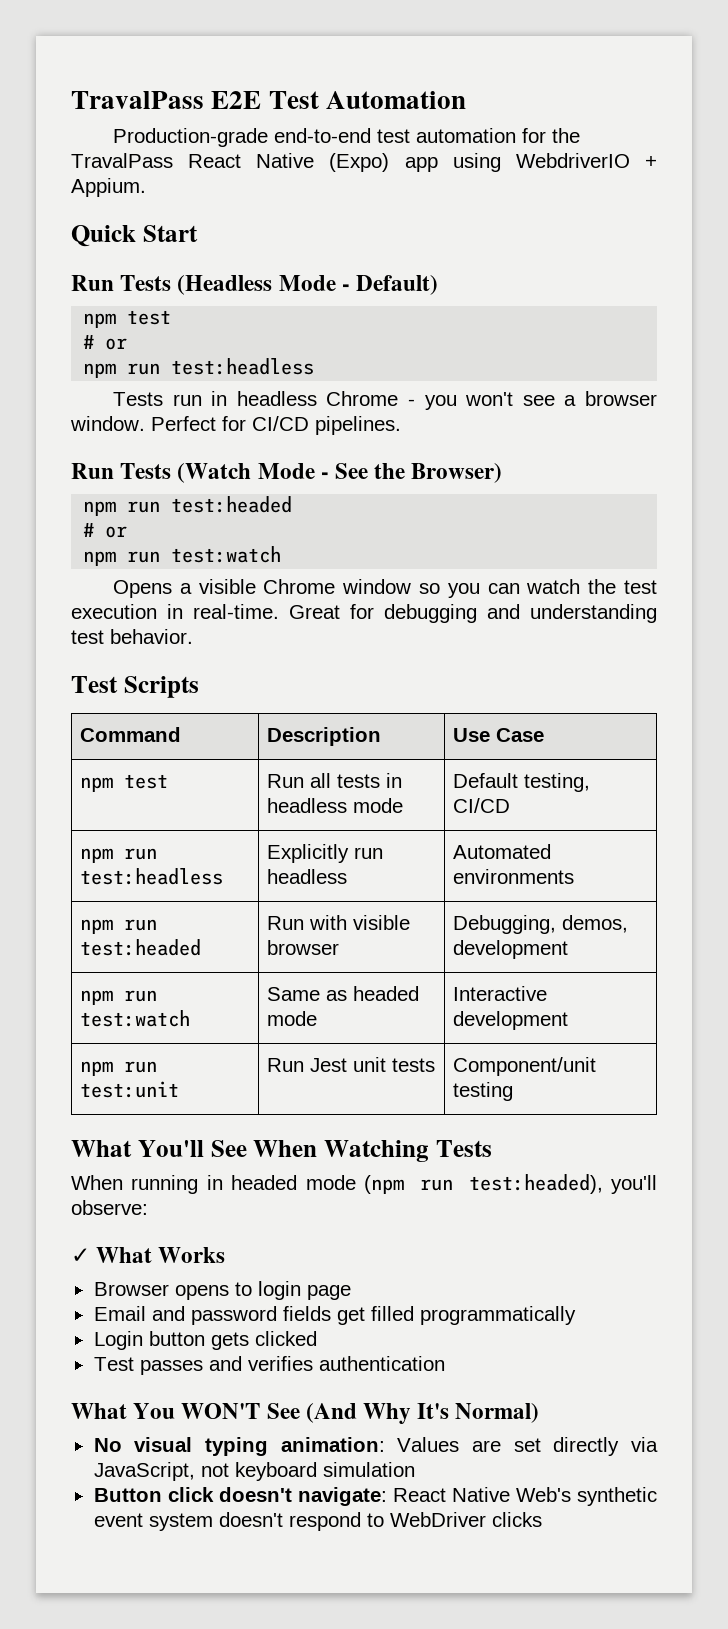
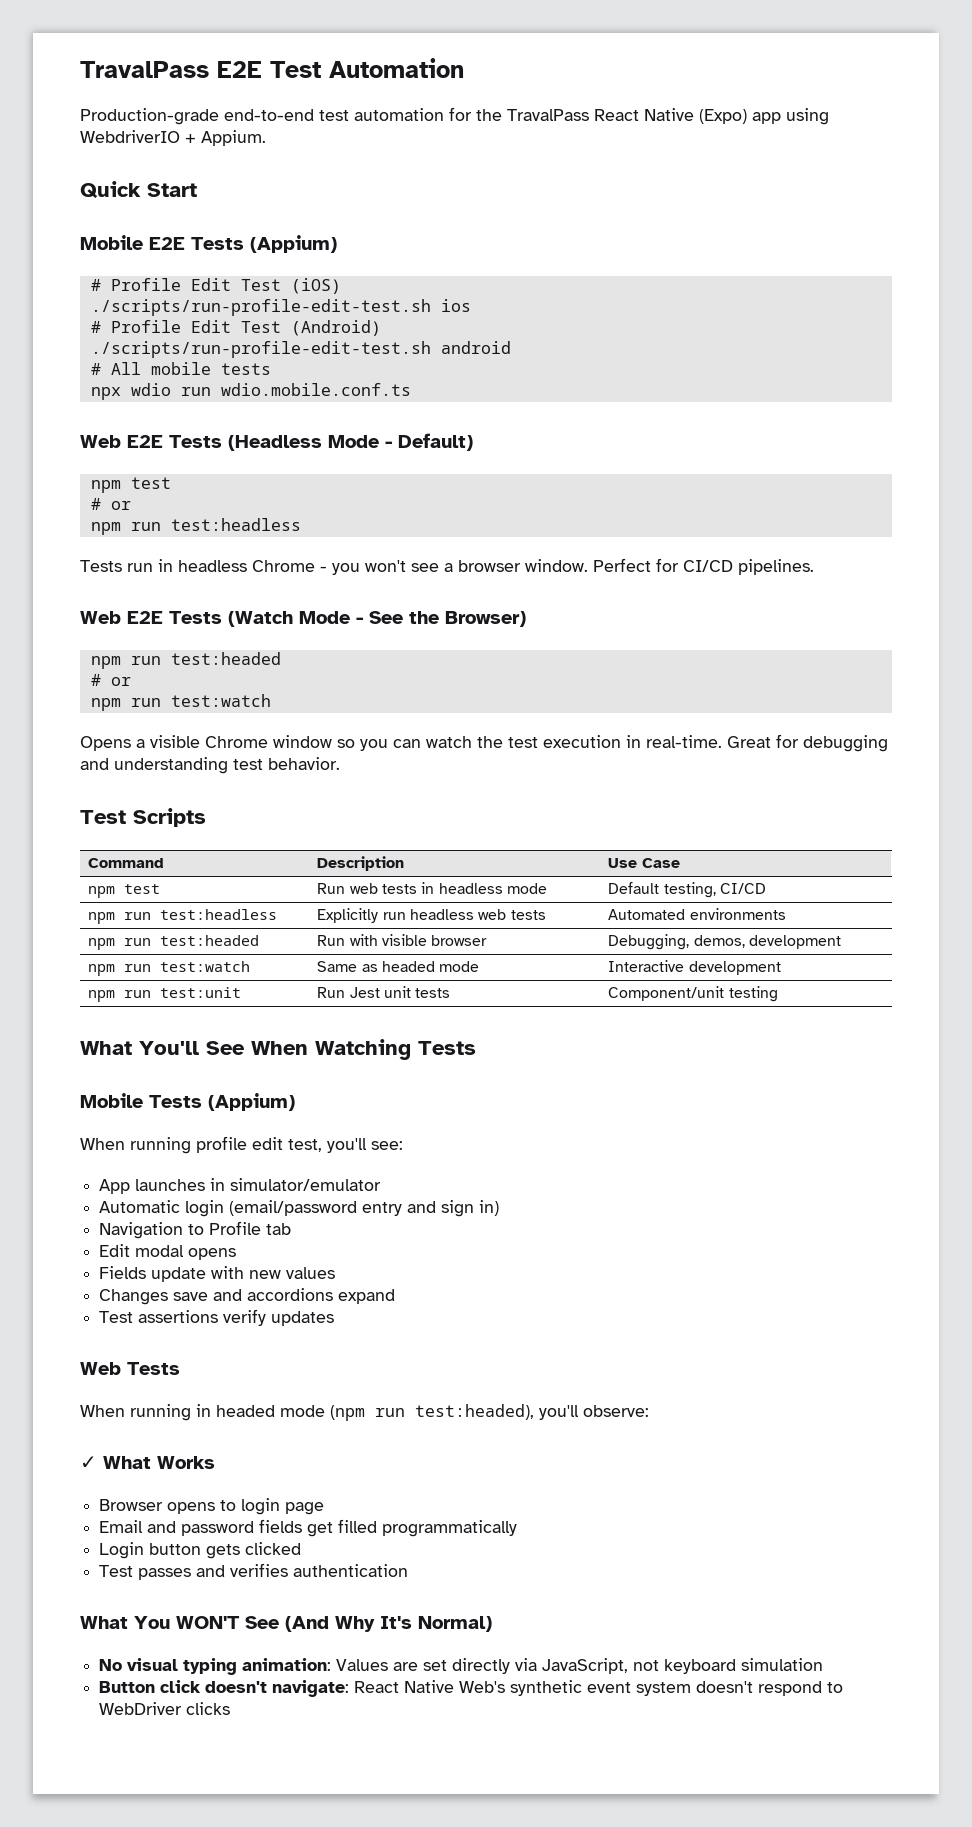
- Run Tests (Headless Mode - Default)
+ Mobile E2E Tests (Appium)
+ # Profile Edit Test (iOS)
+ ./scripts/run-profile-edit-test.sh ios
+ # Profile Edit Test (Android)
+ ./scripts/run-profile-edit-test.sh android
+ # All mobile tests
+ npx wdio run wdio.mobile.conf.ts
+ Web E2E Tests (Headless Mode - Default)
- Run Tests (Watch Mode - See the Browser)
+ Web E2E Tests (Watch Mode - See the Browser)
- npm test | Run all tests in headless mode | Default testing, CI/CD
+ npm test | Run web tests in headless mode | Default testing, CI/CD
- npm run test:headless | Explicitly run headless | Automated environments
+ npm run test:headless | Explicitly run headless web tests | Automated environments
+ Mobile Tests (Appium)
+ When running profile edit test, you'll see:
+ App launches in simulator/emulator
+ Automatic login (email/password entry and sign in)
+ Navigation to Profile tab
+ Edit modal opens
+ Fields update with new values
+ Changes save and accordions expand
+ Test assertions verify updates
+ Web Tests

